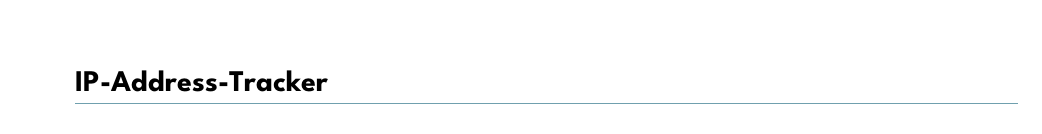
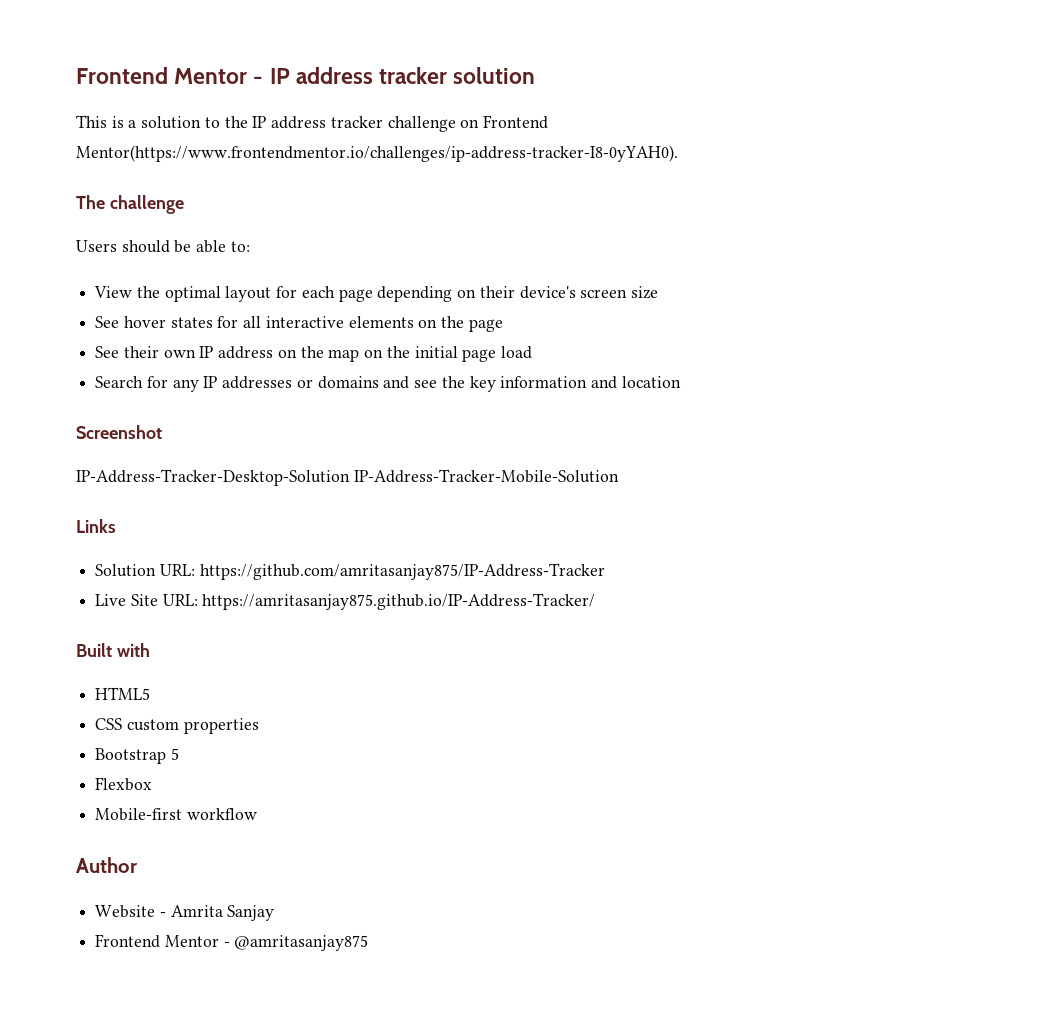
- IP-Address-Tracker
+ Frontend Mentor - IP address tracker solution
+ This is a solution to the IP address tracker challenge on Frontend Mentor(https://www.frontendmentor.io/challenges/ip-address-tracker-I8-0yYAH0).
+ The challenge
+ Users should be able to:
+ View the optimal layout for each page depending on their device's screen size
+ See hover states for all interactive elements on the page
+ See their own IP address on the map on the initial page load
+ Search for any IP addresses or domains and see the key information and location
+ Screenshot
+ IP-Address-Tracker-Desktop-Solution IP-Address-Tracker-Mobile-Solution
+ Links
+ Solution URL: https://github.com/amritasanjay875/IP-Address-Tracker
+ Live Site URL: https://amritasanjay875.github.io/IP-Address-Tracker/
+ Built with
+ HTML5
+ CSS custom properties
+ Bootstrap 5
+ Flexbox
+ Mobile-first workflow
+ Author
+ Website - Amrita Sanjay
+ Frontend Mentor - @amritasanjay875

